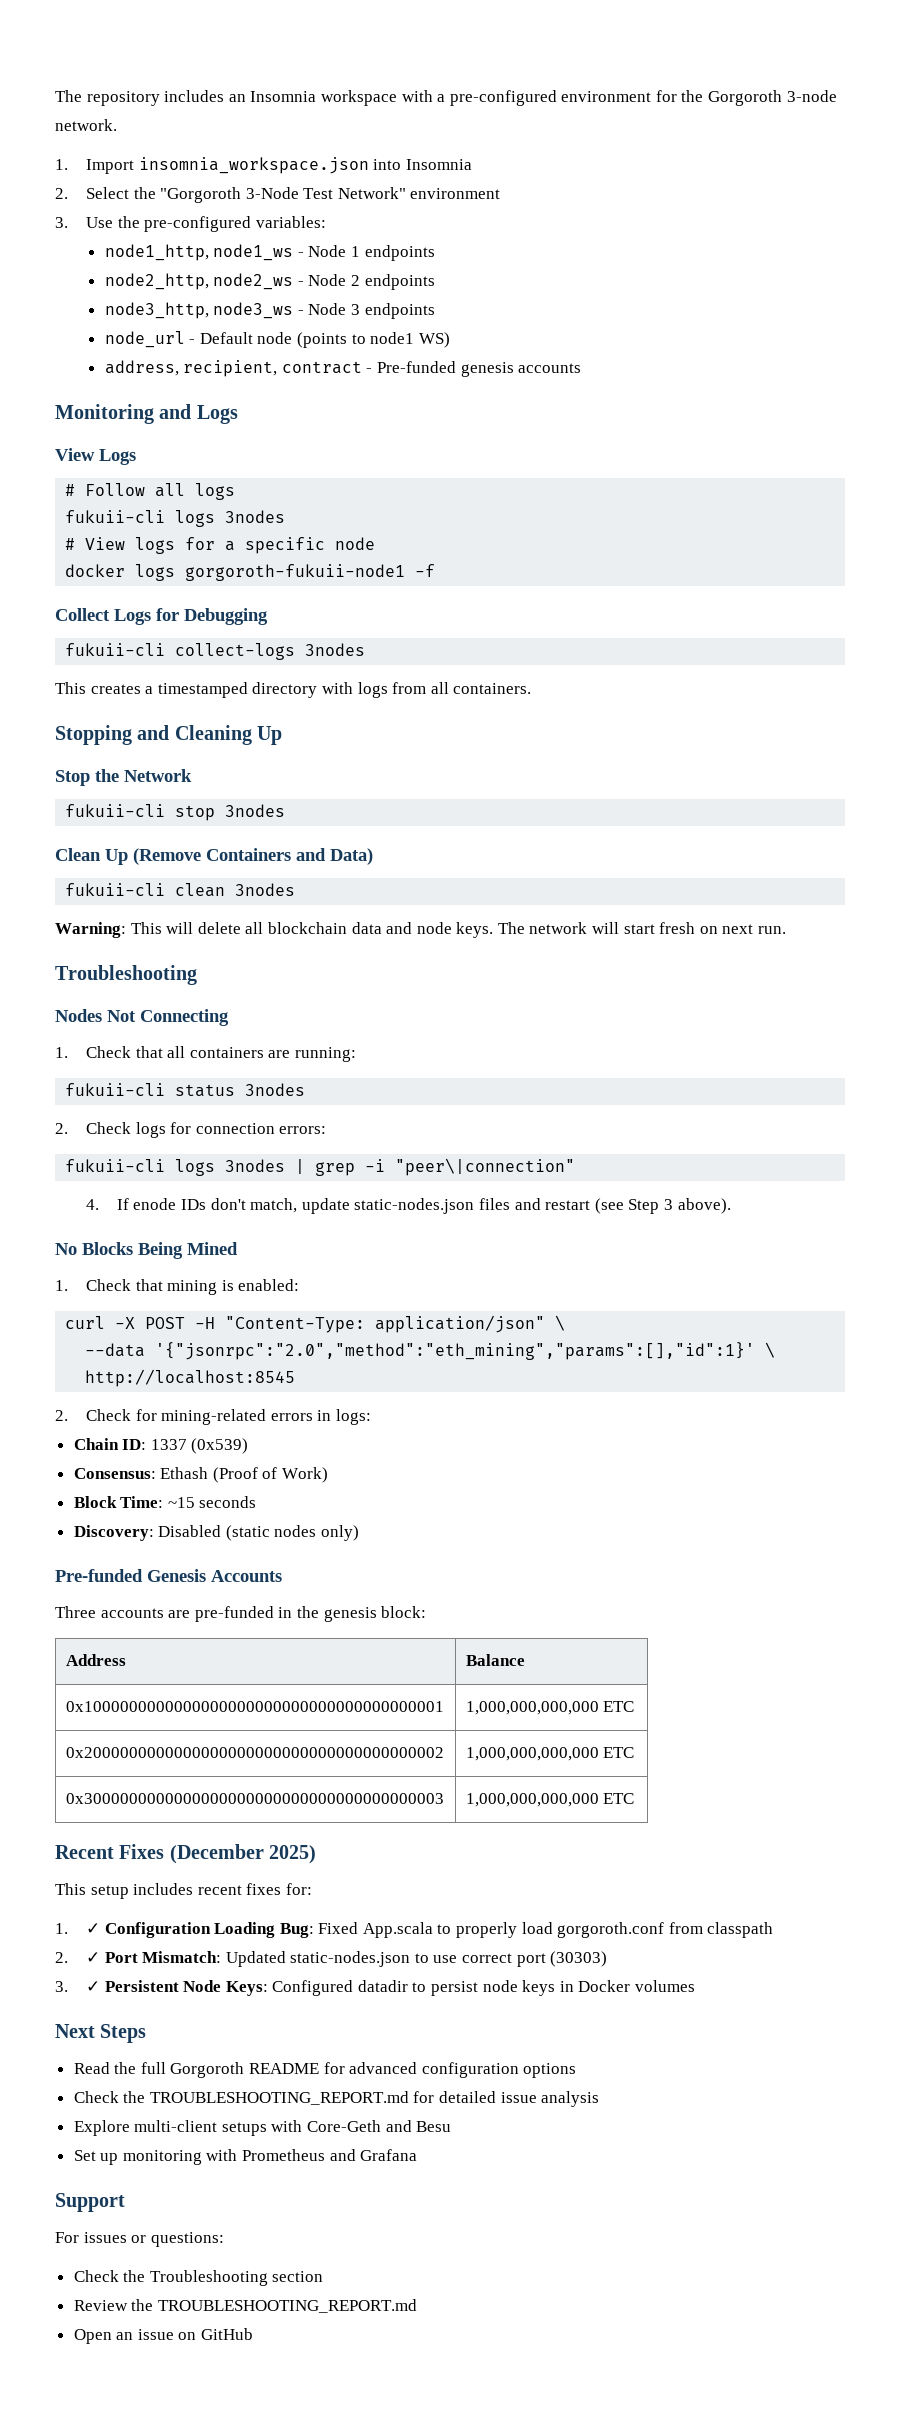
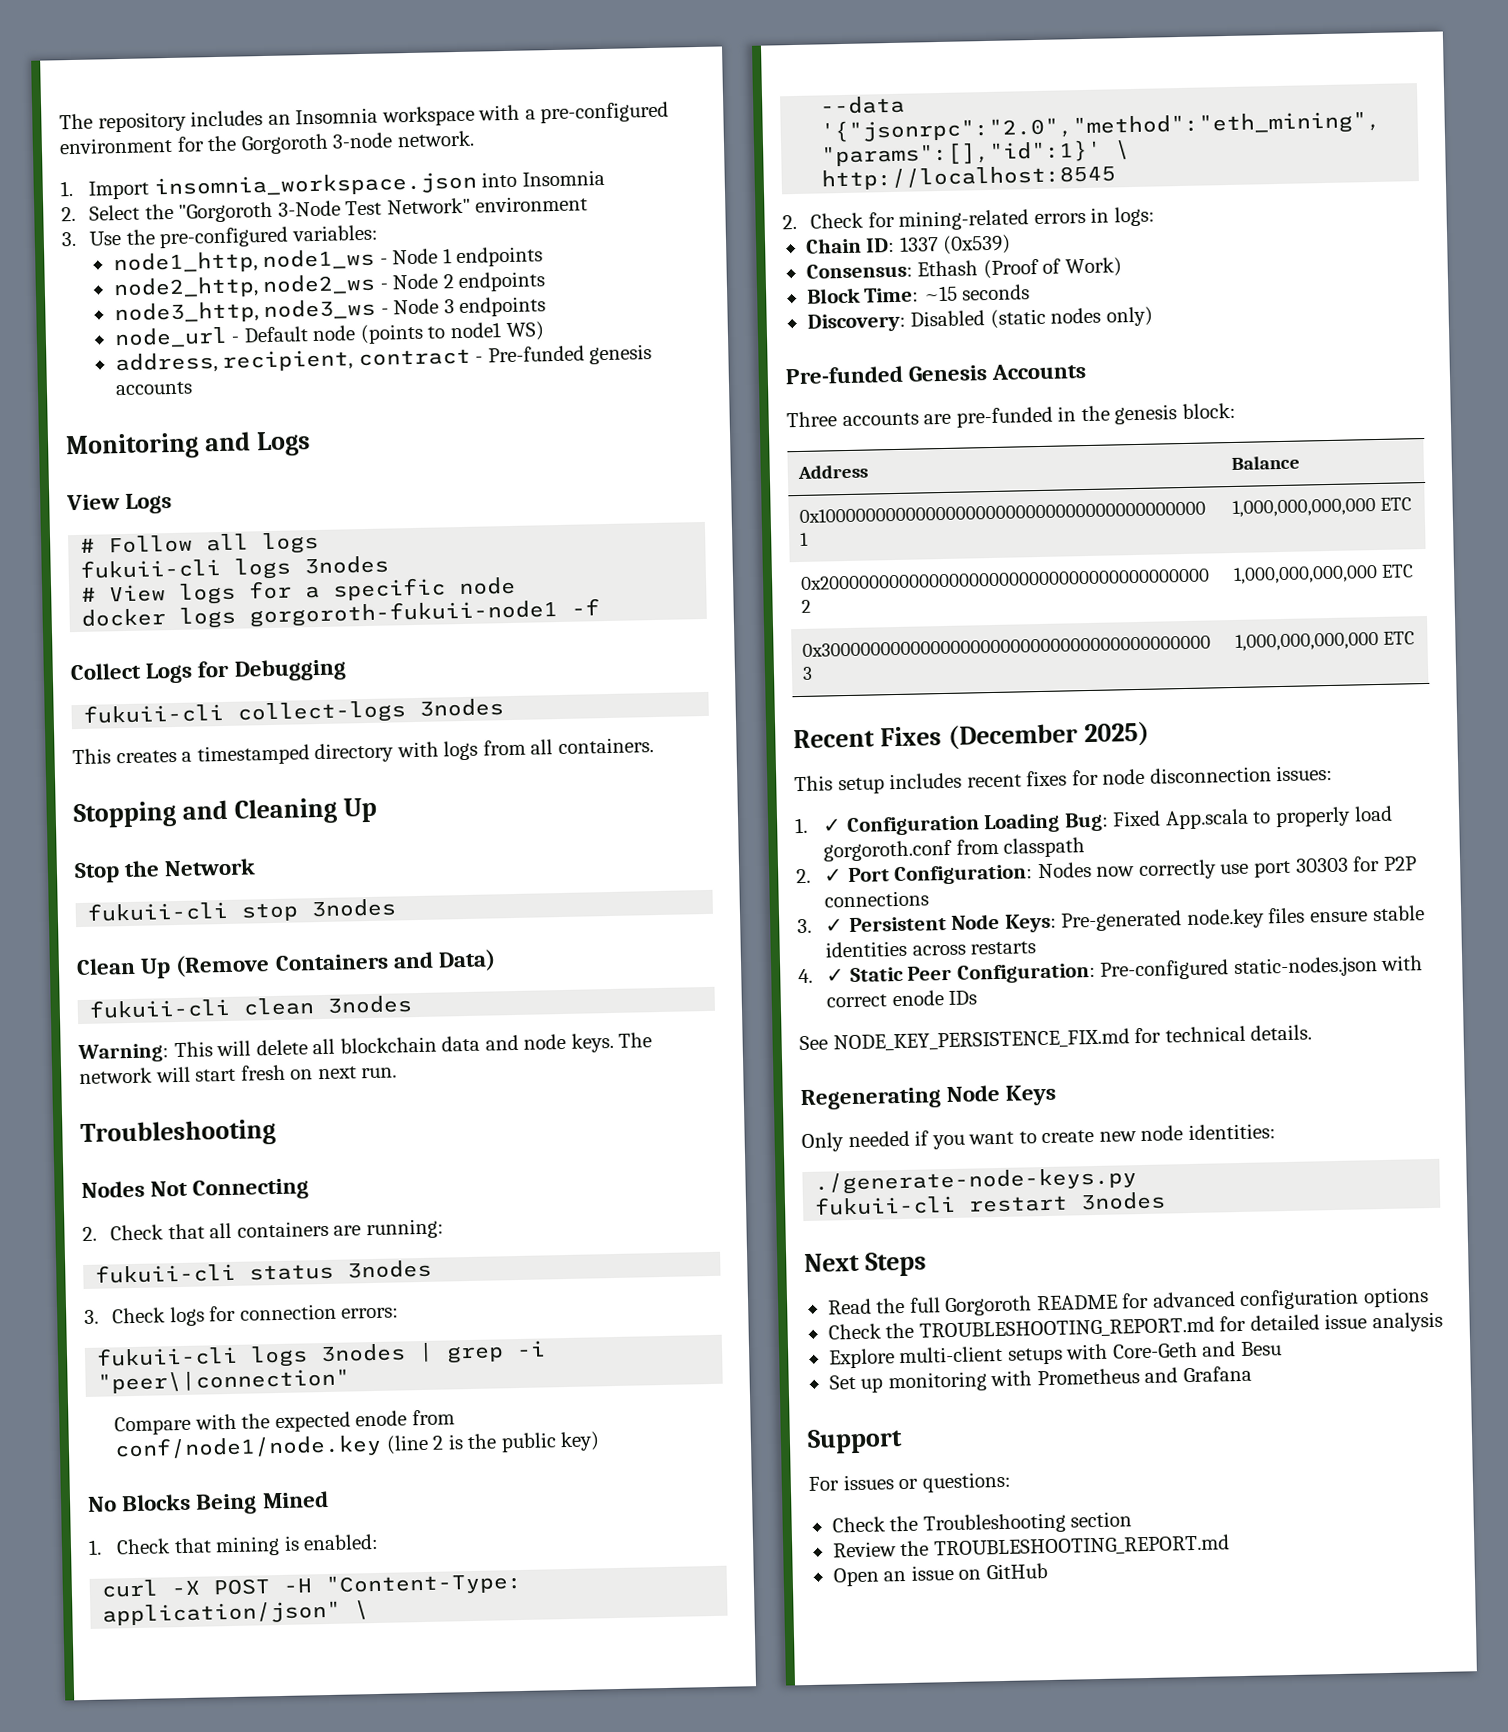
- 1. Check that all containers are running:
+ 2. Check that all containers are running:
- 2. Check logs for connection errors:
+ 3. Check logs for connection errors:
- 4. If enode IDs don't match, update static-nodes.json files and restart (see Step 3 above).
+ Compare with the expected enode from conf/node1/node.key (line 2 is the public key)
- This setup includes recent fixes for:
+ This setup includes recent fixes for node disconnection issues:
- 2. ✓ Port Mismatch: Updated static-nodes.json to use correct port (30303)
+ 2. ✓ Port Configuration: Nodes now correctly use port 30303 for P2P connections
- 3. ✓ Persistent Node Keys: Configured datadir to persist node keys in Docker volumes
+ 3. ✓ Persistent Node Keys: Pre-generated node.key files ensure stable identities across restarts
+ 4. ✓ Static Peer Configuration: Pre-configured static-nodes.json with correct enode IDs
+ See NODE_KEY_PERSISTENCE_FIX.md for technical details.
+ Regenerating Node Keys
+ Only needed if you want to create new node identities:
+ ./generate-node-keys.py
+ fukuii-cli restart 3nodes

